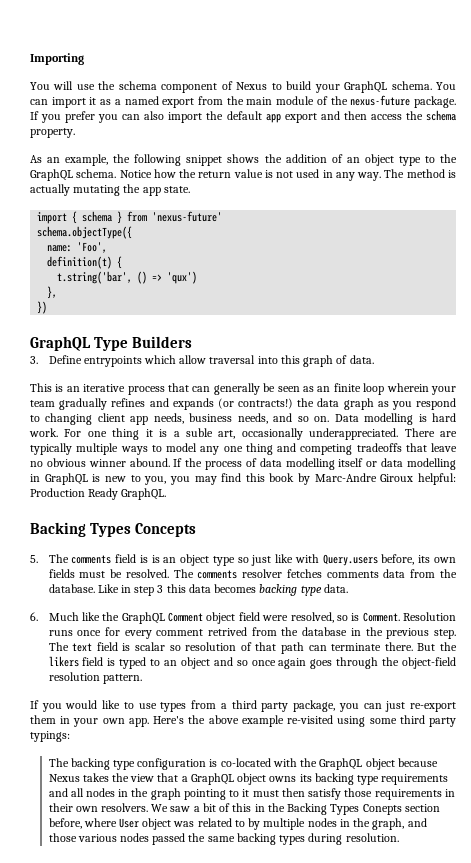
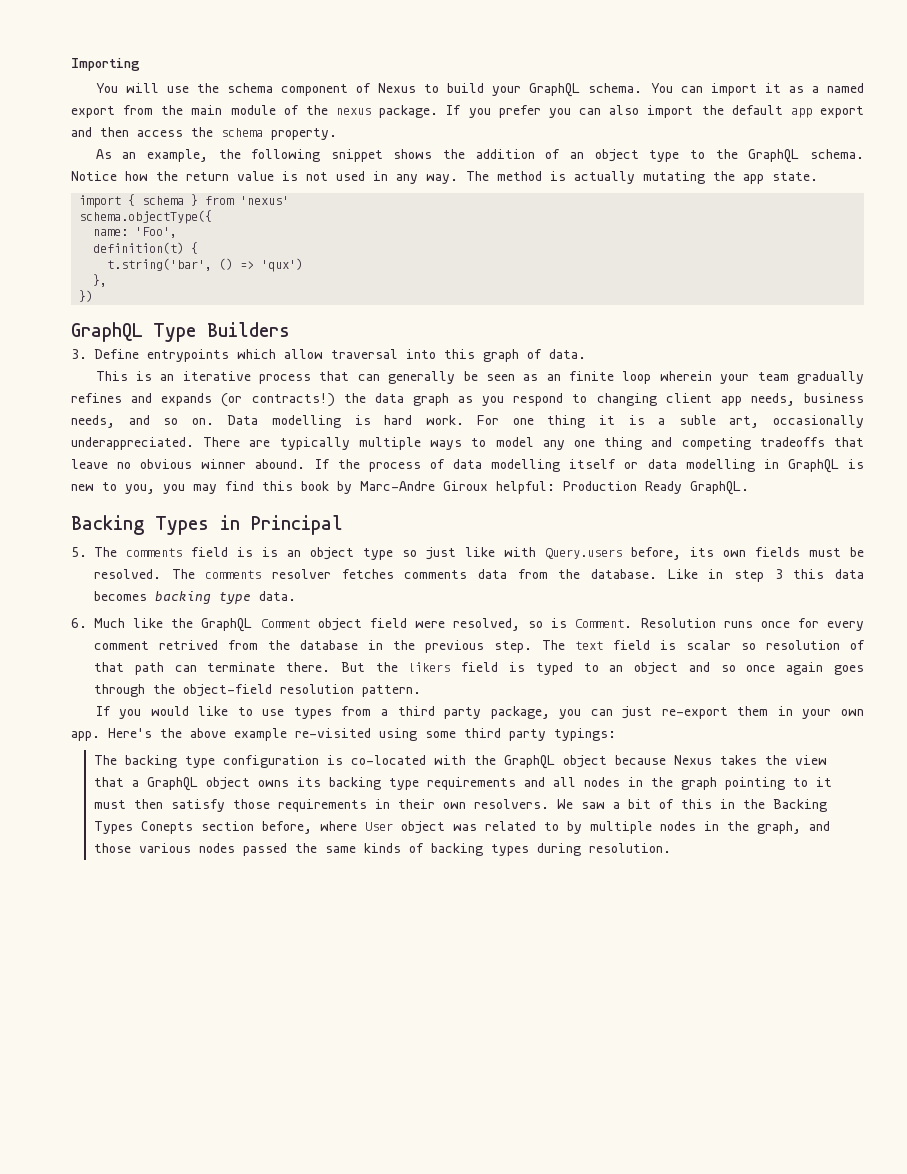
- You can import it as a named export from the main module of the nexus-future package.
+ You can import it as a named export from the main module of the nexus package.
- import { schema } from 'nexus-future'
+ import { schema } from 'nexus'
- Backing Types Concepts
+ Backing Types in Principal
- We saw a bit of this in the Backing Types Conepts section before, where User object was related to by multiple nodes in the graph, and those various nodes passed the same backing types during resolution.
+ We saw a bit of this in the Backing Types Conepts section before, where User object was related to by multiple nodes in the graph, and those various nodes passed the same kinds of backing types during resolution.

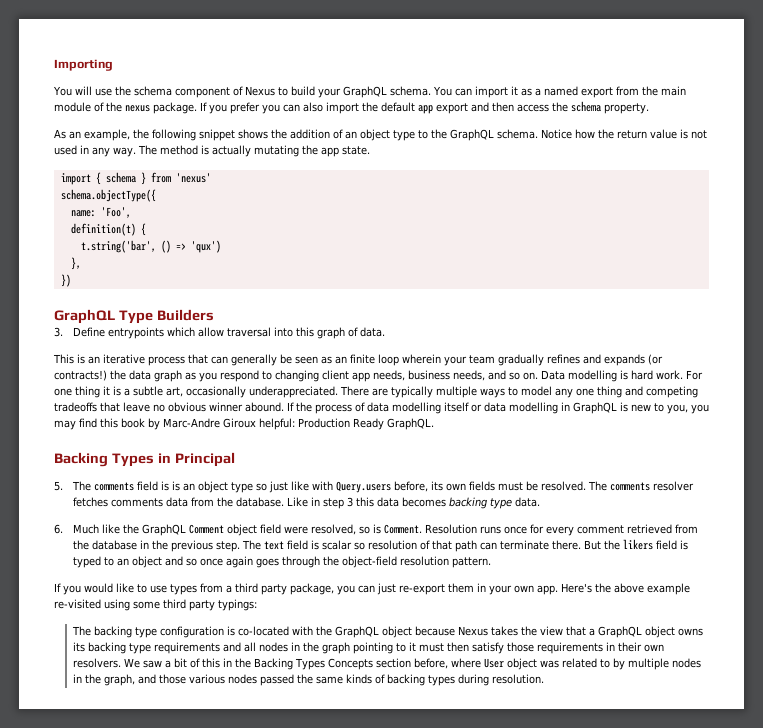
- For one thing it is a suble art, occasionally underappreciated.
+ For one thing it is a subtle art, occasionally underappreciated.
- Resolution runs once for every comment retrived from the database in the previous step.
+ Resolution runs once for every comment retrieved from the database in the previous step.
- We saw a bit of this in the Backing Types Conepts section before, where User object was related to by multiple nodes in the graph, and those various nodes passed the same kinds of backing types during resolution.
+ We saw a bit of this in the Backing Types Concepts section before, where User object was related to by multiple nodes in the graph, and those various nodes passed the same kinds of backing types during resolution.

